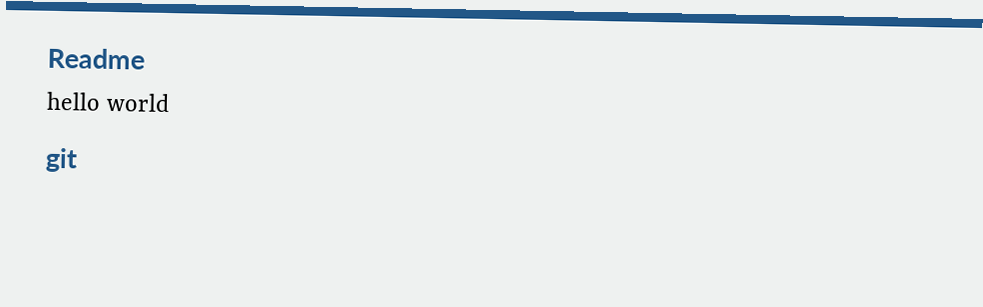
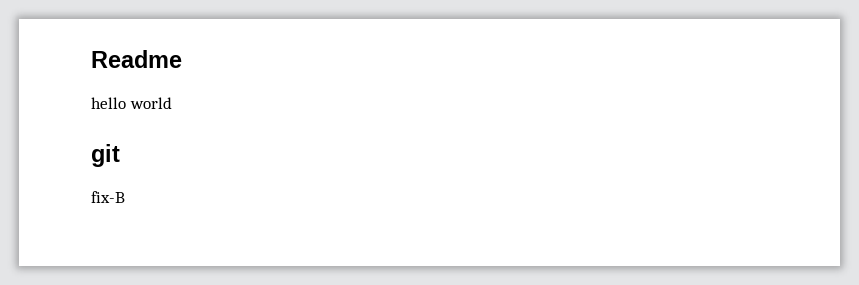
+ fix-B

